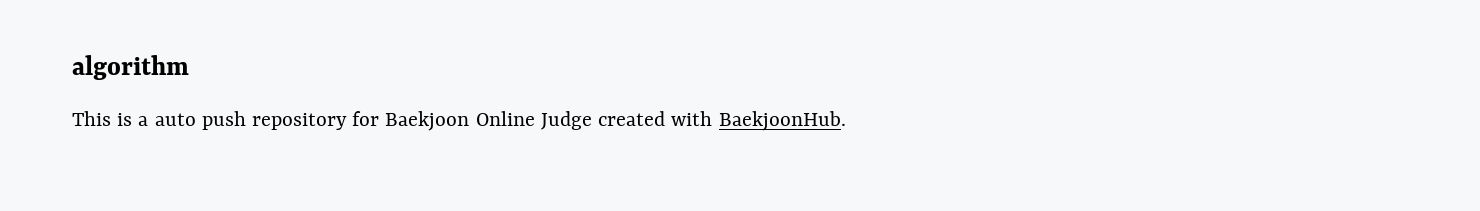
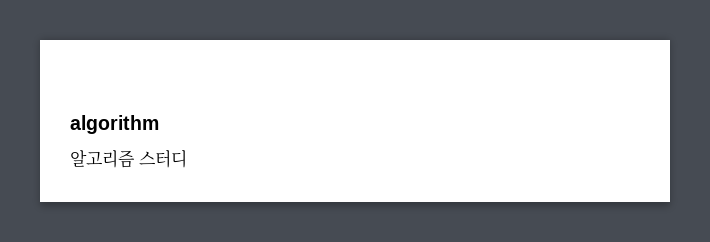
- This is a auto push repository for Baekjoon Online Judge created with BaekjoonHub.
+ 알고리즘 스터디

